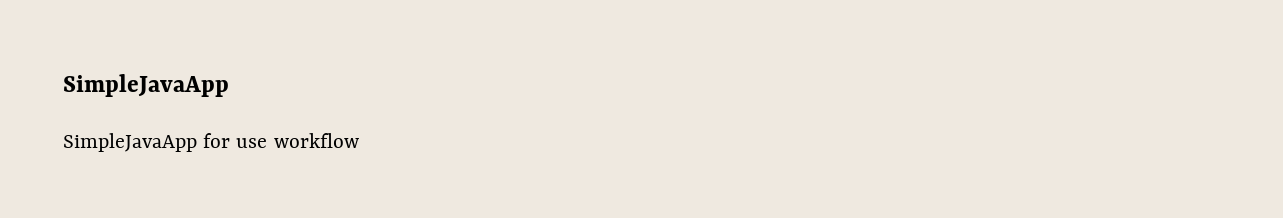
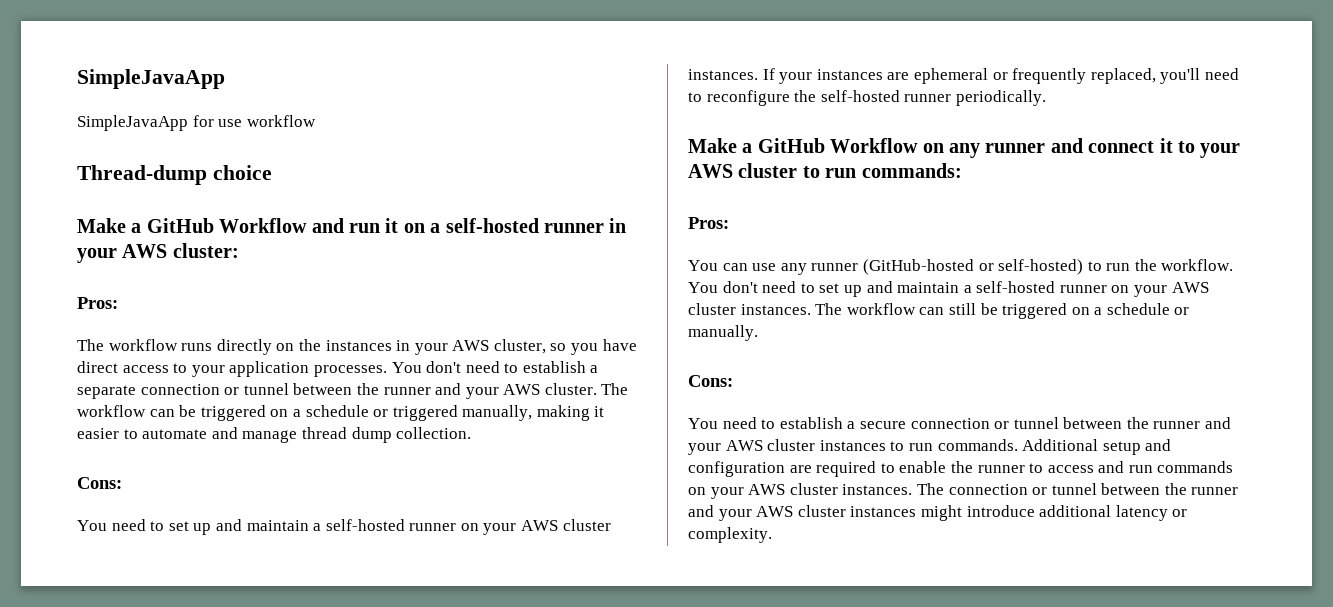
+ Thread-dump choice
+ Make a GitHub Workflow and run it on a self-hosted runner in your AWS cluster:
+ Pros:
+ The workflow runs directly on the instances in your AWS cluster, so you have direct access to your application processes. You don't need to establish a separate connection or tunnel between the runner and your AWS cluster. The workflow can be triggered on a schedule or triggered manually, making it easier to automate and manage thread dump collection.
+ Cons:
+ You need to set up and maintain a self-hosted runner on your AWS cluster instances. If your instances are ephemeral or frequently replaced, you'll need to reconfigure the self-hosted runner periodically.
+ Make a GitHub Workflow on any runner and connect it to your AWS cluster to run commands:
+ Pros:
+ You can use any runner (GitHub-hosted or self-hosted) to run the workflow. You don't need to set up and maintain a self-hosted runner on your AWS cluster instances. The workflow can still be triggered on a schedule or manually.
+ Cons:
+ You need to establish a secure connection or tunnel between the runner and your AWS cluster instances to run commands. Additional setup and configuration are required to enable the runner to access and run commands on your AWS cluster instances. The connection or tunnel between the runner and your AWS cluster instances might introduce additional latency or complexity.

